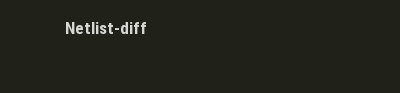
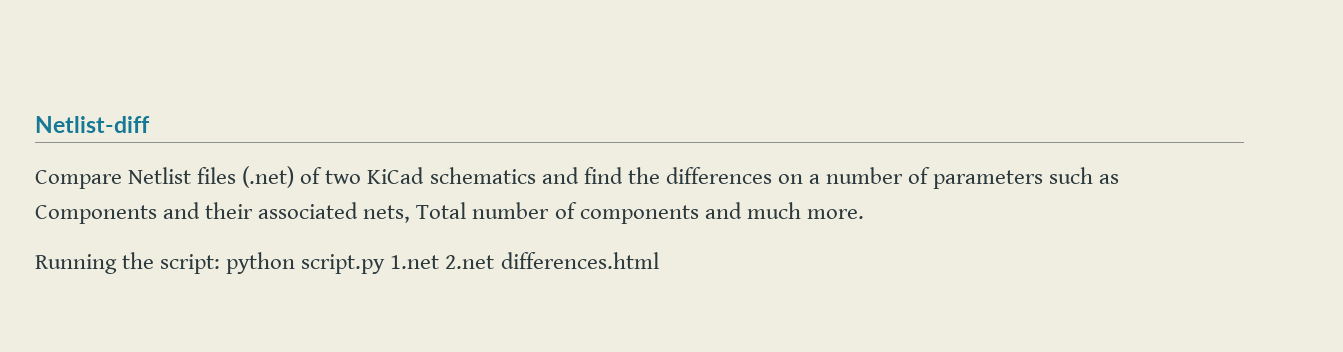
+ Compare Netlist files (.net) of two KiCad schematics and find the differences on a number of parameters such as Components and their associated nets, Total number of components and much more.
+ Running the script: python script.py 1.net 2.net differences.html

